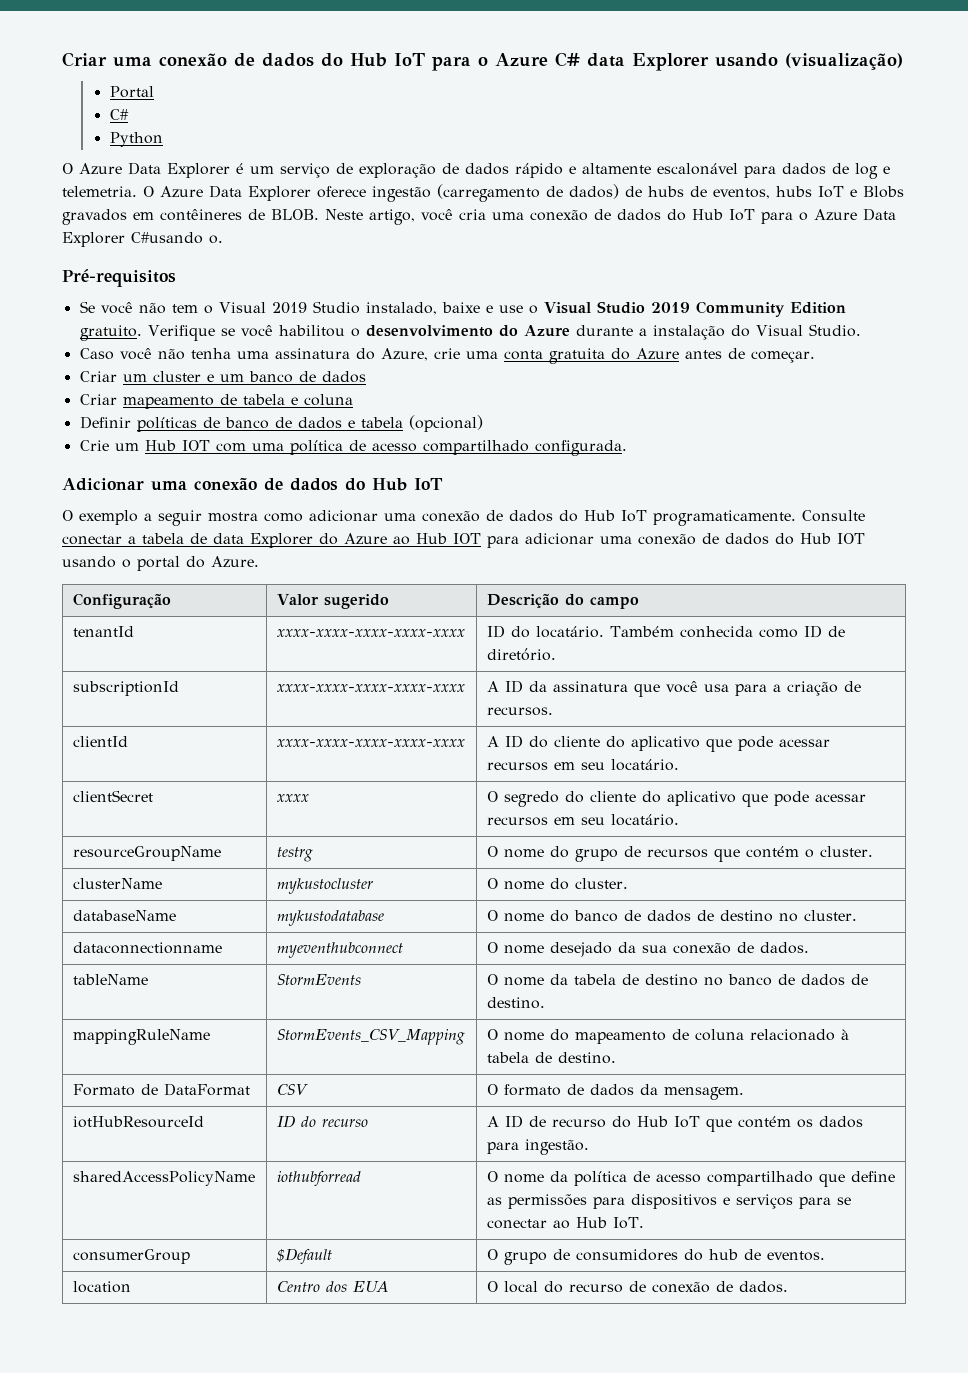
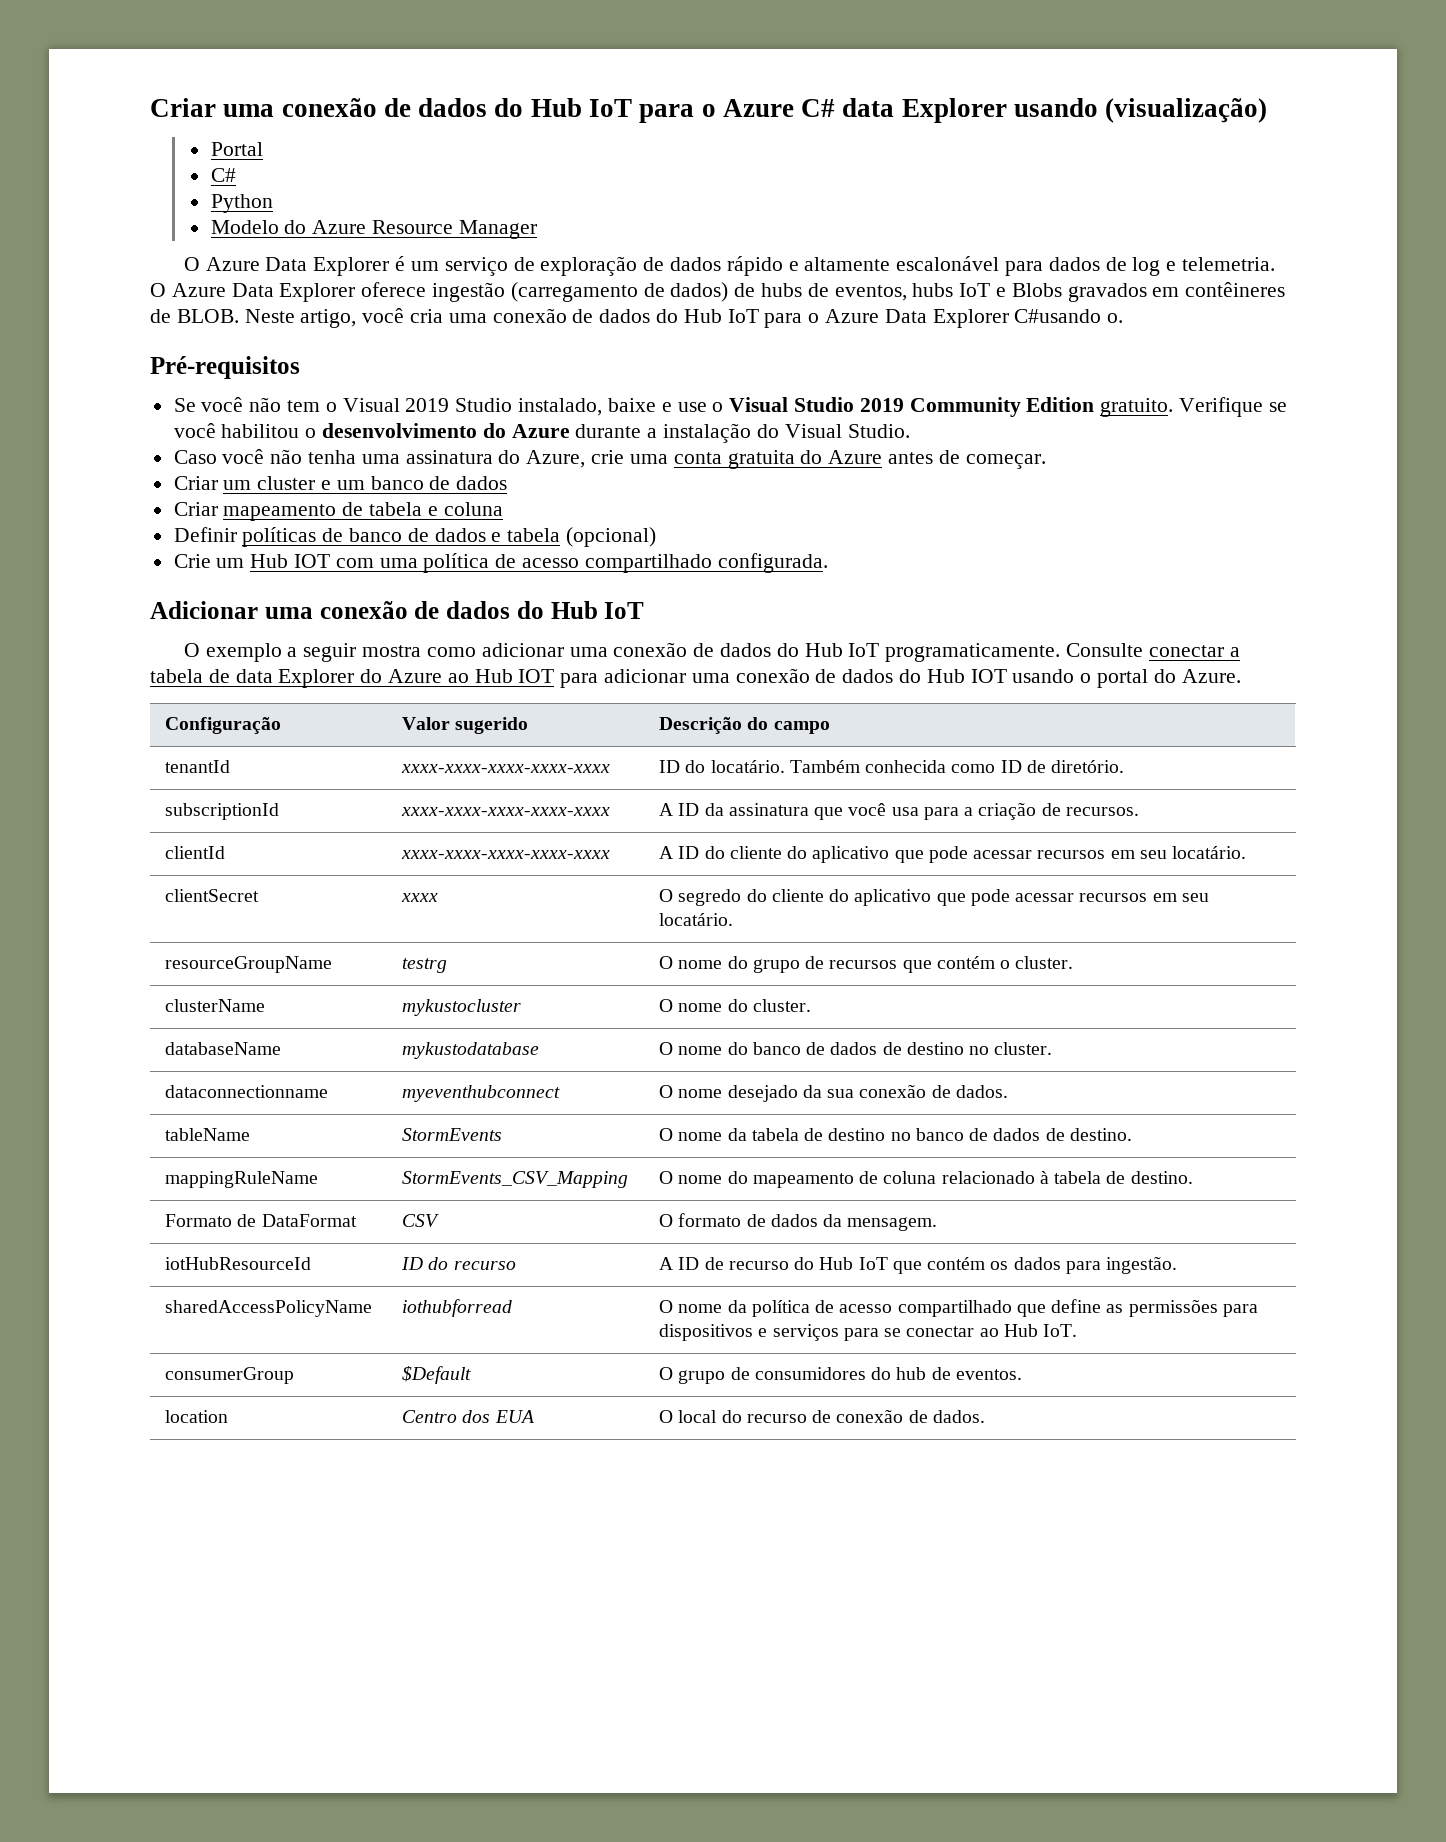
+ Modelo do Azure Resource Manager

